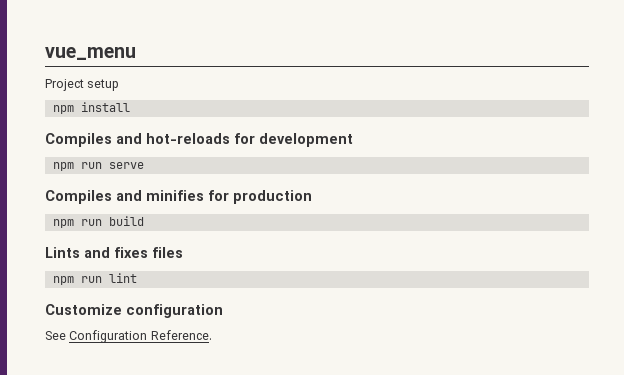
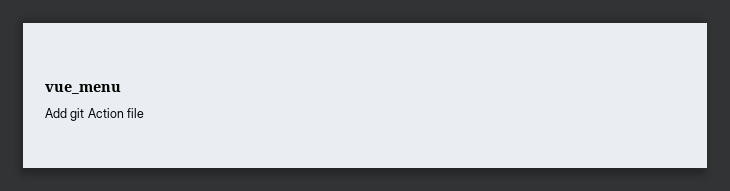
- Project setup
- npm install
- Compiles and hot-reloads for development
- npm run serve
- Compiles and minifies for production
- npm run build
- Lints and fixes files
- npm run lint
- Customize configuration
- See Configuration Reference.
+ Add git Action file

